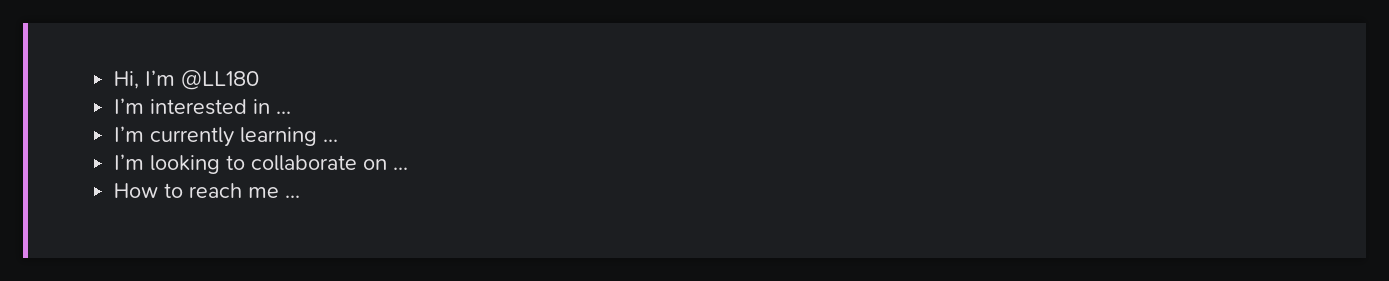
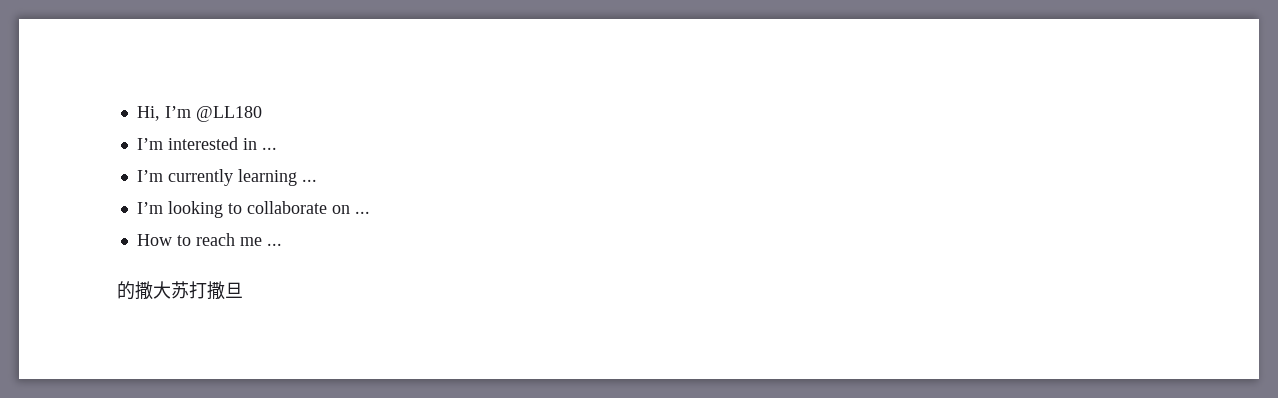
+ 的撒大苏打撒旦

